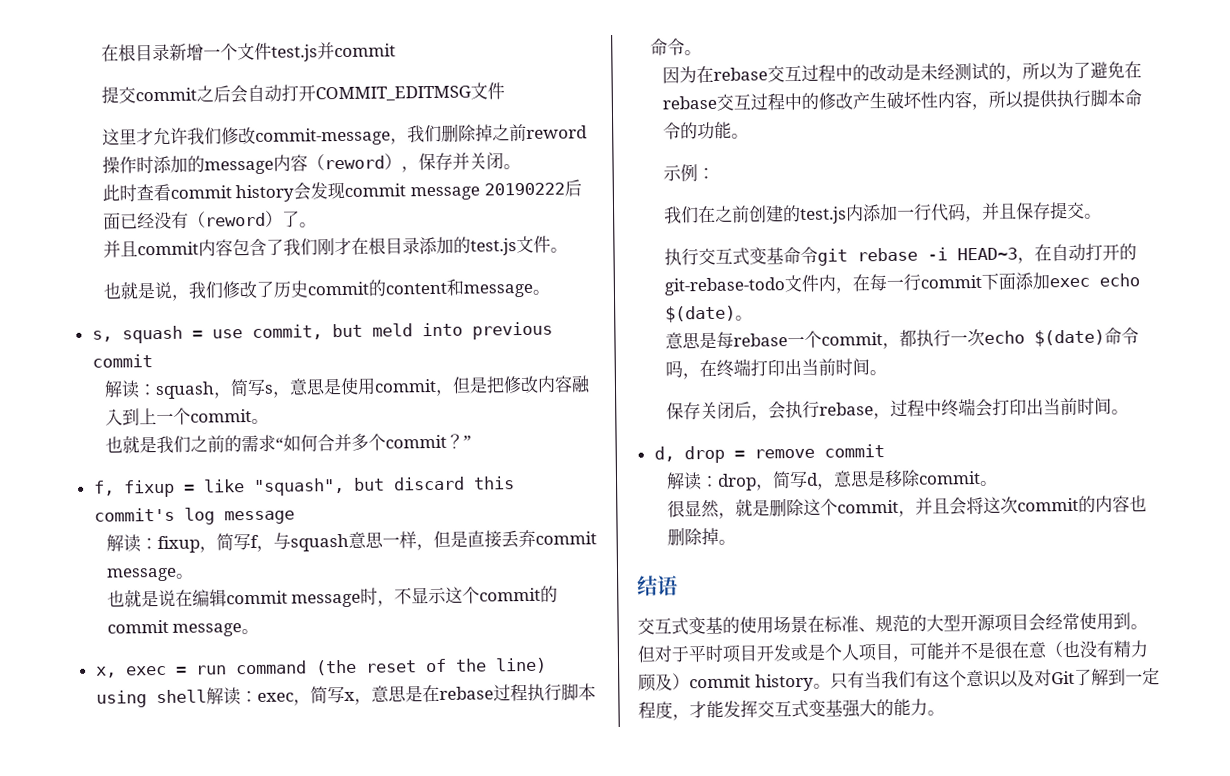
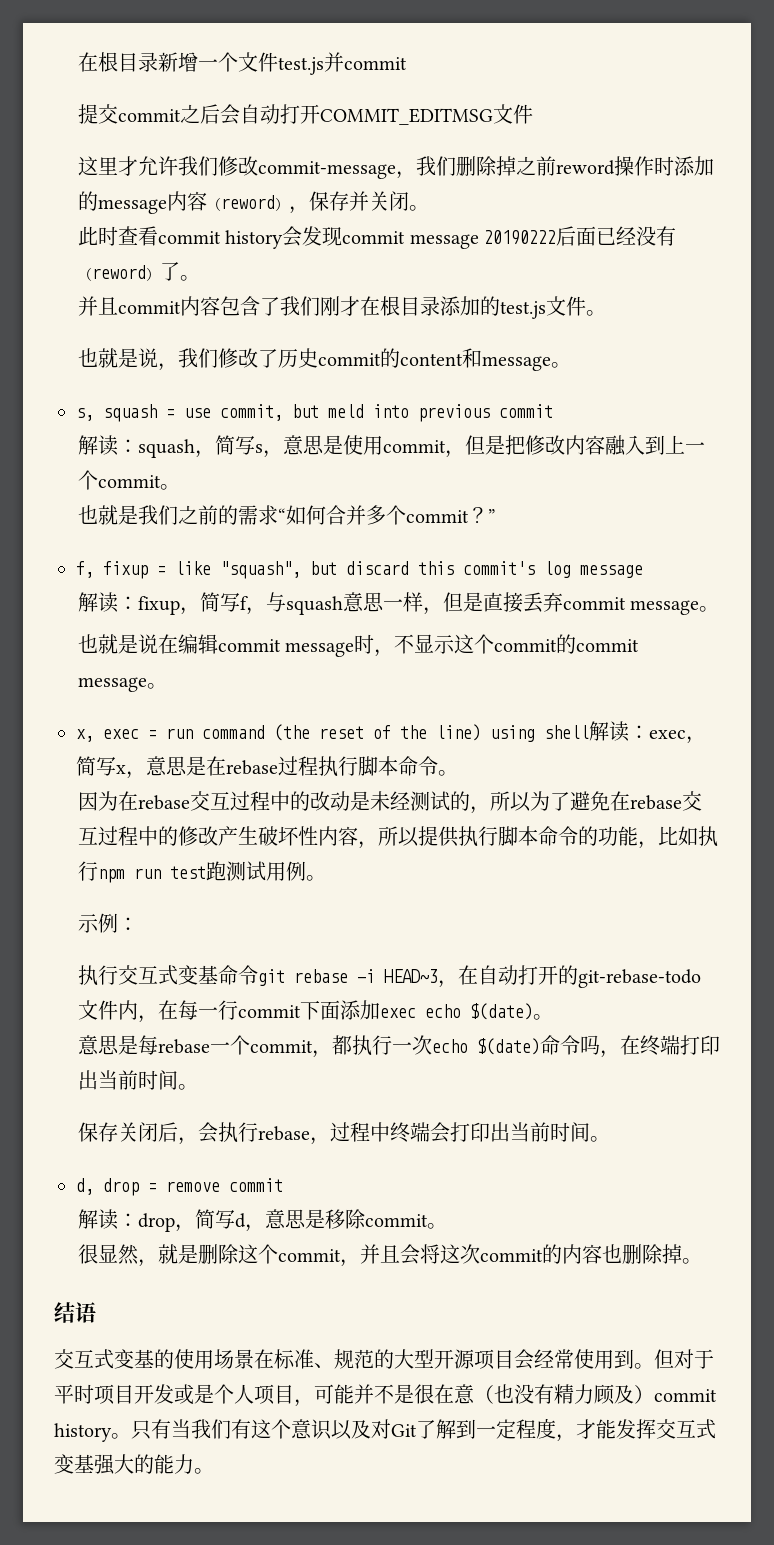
- 因为在rebase交互过程中的改动是未经测试的，所以为了避免在rebase交互过程中的修改产生破坏性内容，所以提供执行脚本命令的功能。
+ 因为在rebase交互过程中的改动是未经测试的，所以为了避免在rebase交互过程中的修改产生破坏性内容，所以提供执行脚本命令的功能，比如执行npm run test跑测试用例。
  示例：
- 我们在之前创建的test.js内添加一行代码，并且保存提交。

